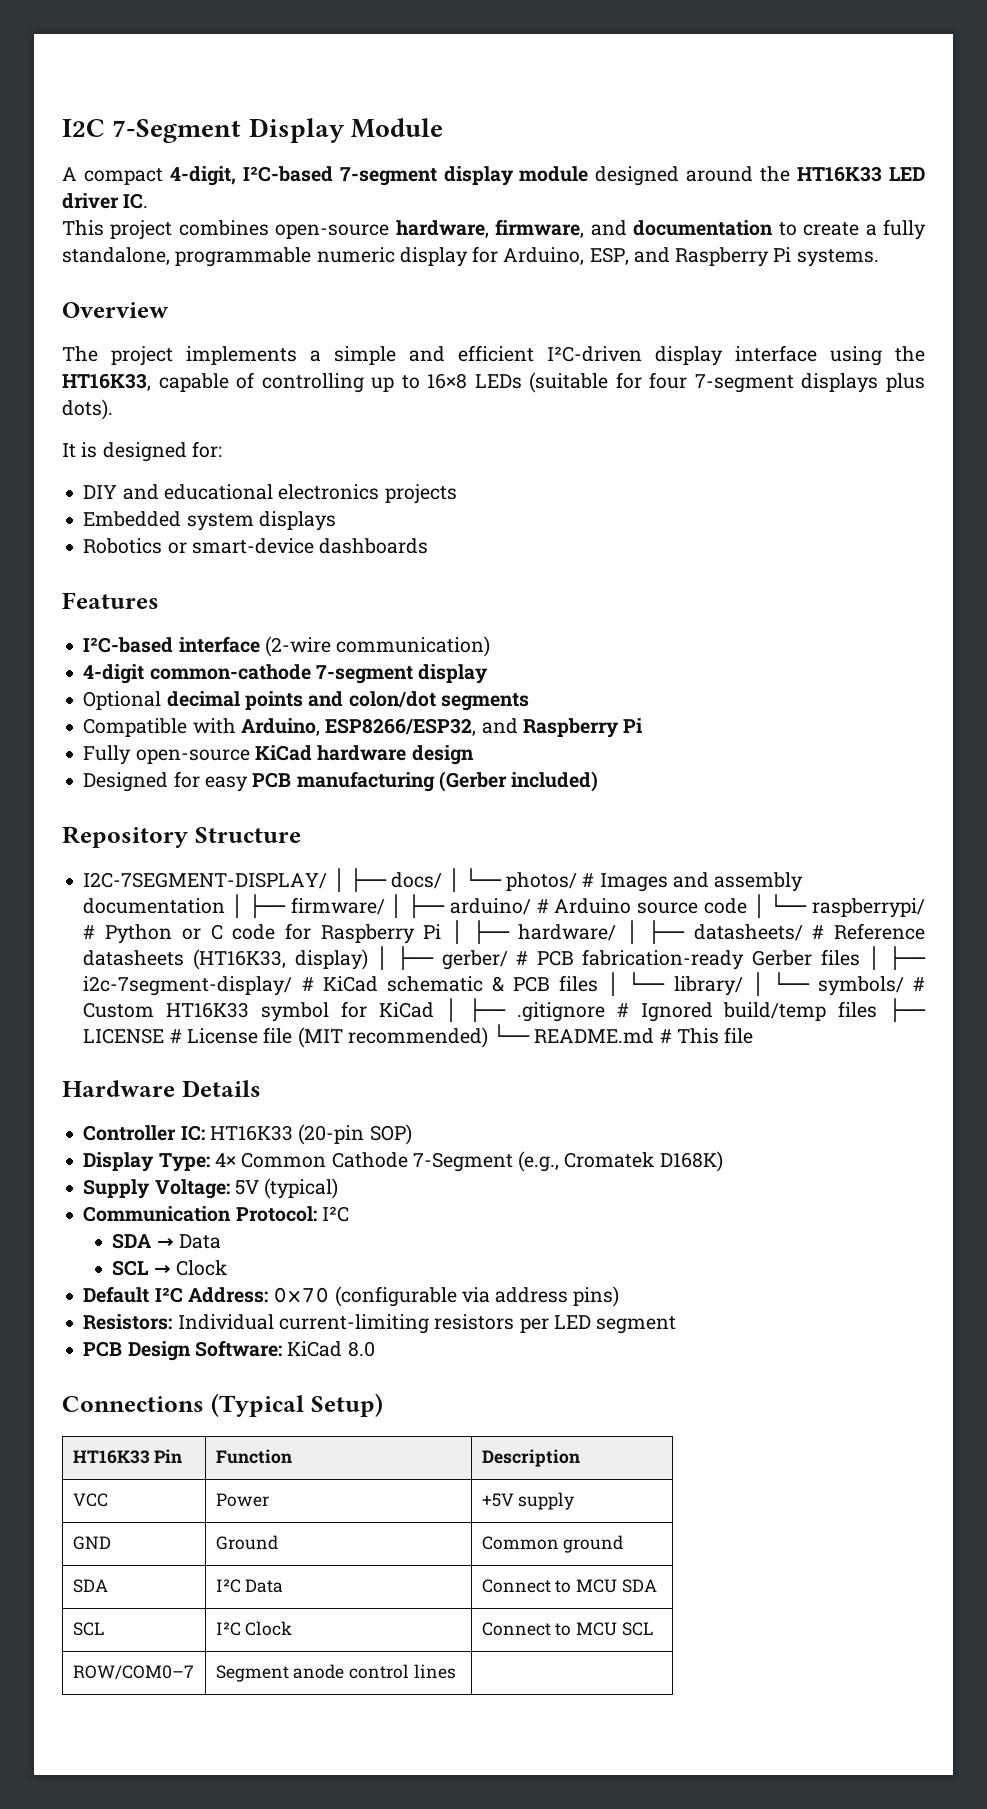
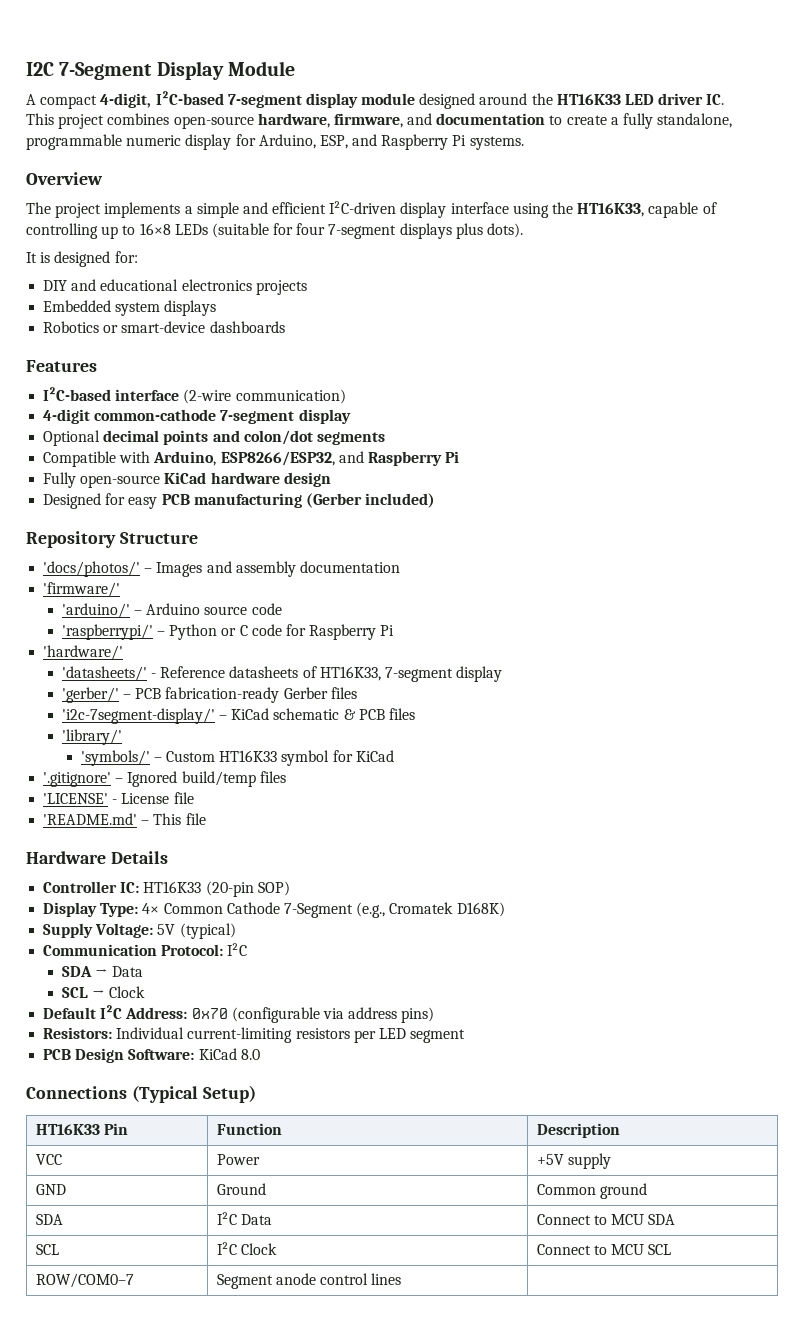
- I2C-7SEGMENT-DISPLAY/ │ ├── docs/ │ └── photos/ # Images and assembly documentation │ ├── firmware/ │ ├── arduino/ # Arduino source code │ └── raspberrypi/ # Python or C code for Raspberry Pi │ ├── hardware/ │ ├── datasheets/ # Reference datasheets (HT16K33, display) │ ├── gerber/ # PCB fabrication-ready Gerber files │ ├── i2c-7segment-display/ # KiCad schematic & PCB files │ └── library/ │ └── symbols/ # Custom HT16K33 symbol for KiCad │ ├── .gitignore # Ignored build/temp files ├── LICENSE # License file (MIT recommended) └── README.md # This file
+ 'docs/photos/' – Images and assembly documentation
+ 'firmware/'
+ 'arduino/' – Arduino source code
+ 'raspberrypi/' – Python or C code for Raspberry Pi
+ 'hardware/'
+ 'datasheets/' - Reference datasheets of HT16K33, 7-segment display
+ 'gerber/' – PCB fabrication-ready Gerber files
+ 'i2c-7segment-display/' – KiCad schematic & PCB files
+ 'library/'
+ 'symbols/' – Custom HT16K33 symbol for KiCad
+ '.gitignore' – Ignored build/temp files
+ 'LICENSE' - License file
+ 'README.md' – This file

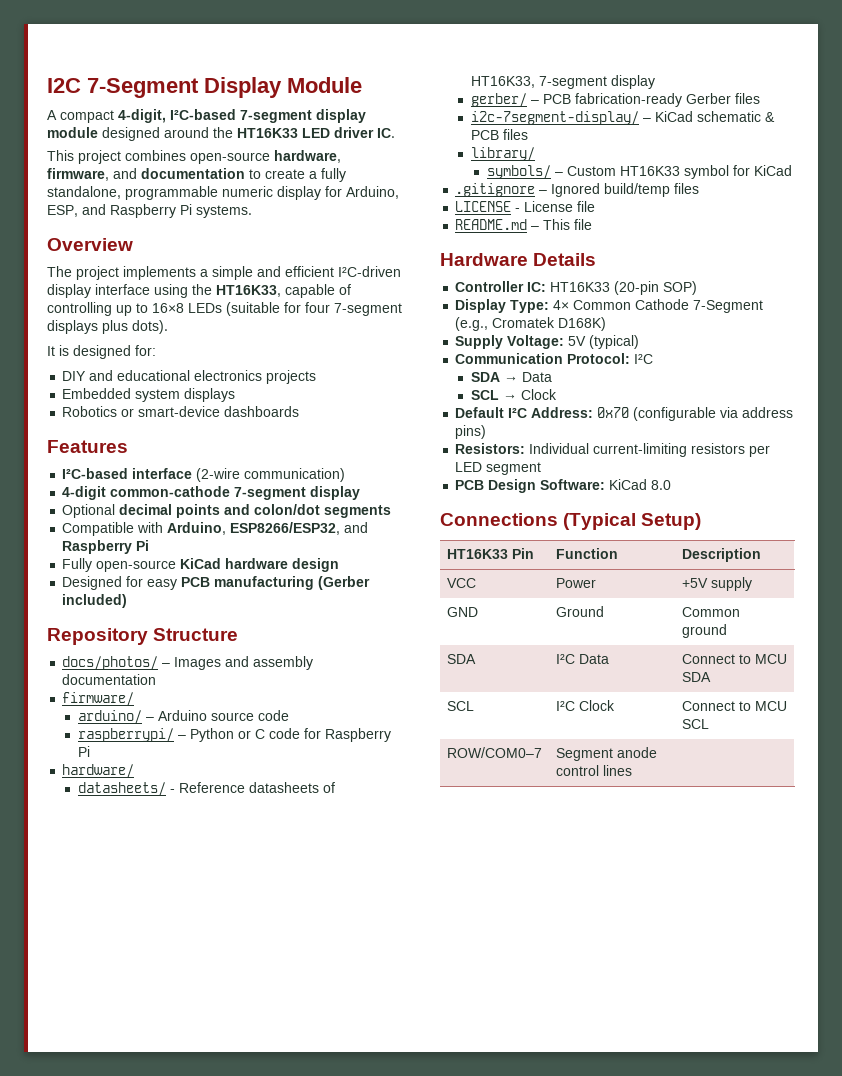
- 'docs/photos/' – Images and assembly documentation
+ docs/photos/ – Images and assembly documentation
- 'firmware/'
- 'arduino/' – Arduino source code
+ firmware/
+ arduino/ – Arduino source code
- 'raspberrypi/' – Python or C code for Raspberry Pi
+ raspberrypi/ – Python or C code for Raspberry Pi
- 'hardware/'
- 'datasheets/' - Reference datasheets of HT16K33, 7-segment display
+ hardware/
+ datasheets/ - Reference datasheets of HT16K33, 7-segment display
- 'gerber/' – PCB fabrication-ready Gerber files
+ gerber/ – PCB fabrication-ready Gerber files
- 'i2c-7segment-display/' – KiCad schematic & PCB files
+ i2c-7segment-display/ – KiCad schematic & PCB files
- 'library/'
- 'symbols/' – Custom HT16K33 symbol for KiCad
+ library/
+ symbols/ – Custom HT16K33 symbol for KiCad
- '.gitignore' – Ignored build/temp files
+ .gitignore – Ignored build/temp files
- 'LICENSE' - License file
+ LICENSE - License file
- 'README.md' – This file
+ README.md – This file

